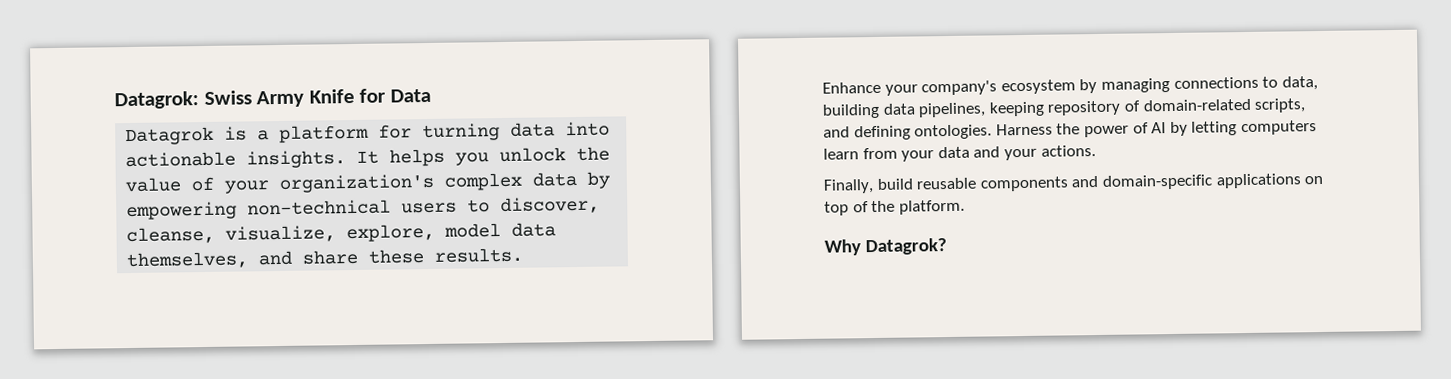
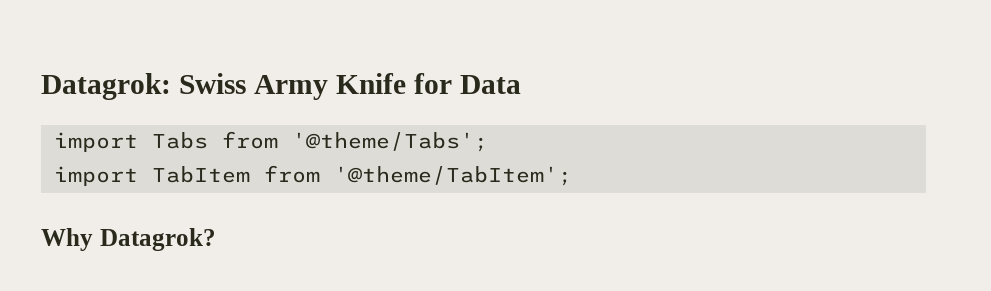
- Datagrok is a platform for turning data into actionable insights. It helps you unlock the value of your organization's complex data by empowering non-technical users to discover, cleanse, visualize, explore, model data themselves, and share these results.
- Enhance your company's ecosystem by managing connections to data, building data pipelines, keeping repository of domain-related scripts, and defining ontologies. Harness the power of AI by letting computers learn from your data and your actions.
- Finally, build reusable components and domain-specific applications on top of the platform.
+ import Tabs from '@theme/Tabs';
+ import TabItem from '@theme/TabItem';

